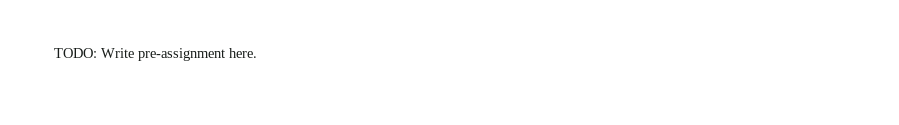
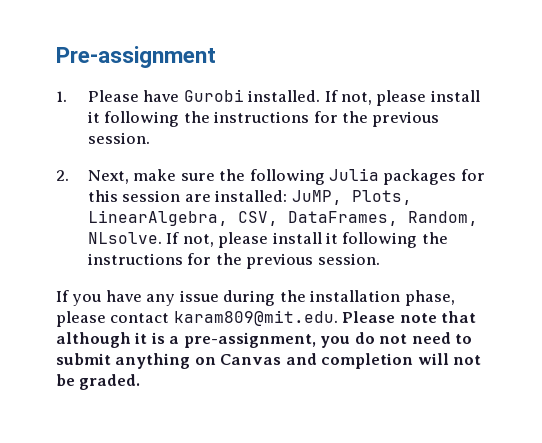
- TODO: Write pre-assignment here.
+ Pre-assignment
+ 1. Please have Gurobi installed. If not, please install it following the instructions for the previous session.
+ 2. Next, make sure the following Julia packages for this session are installed: JuMP, Plots, LinearAlgebra, CSV, DataFrames, Random, NLsolve. If not, please install it following the instructions for the previous session.
+ If you have any issue during the installation phase, please contact karam809@mit.edu. Please note that although it is a pre-assignment, you do not need to submit anything on Canvas and completion will not be graded.

